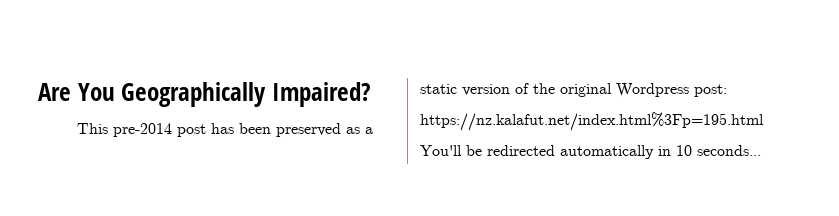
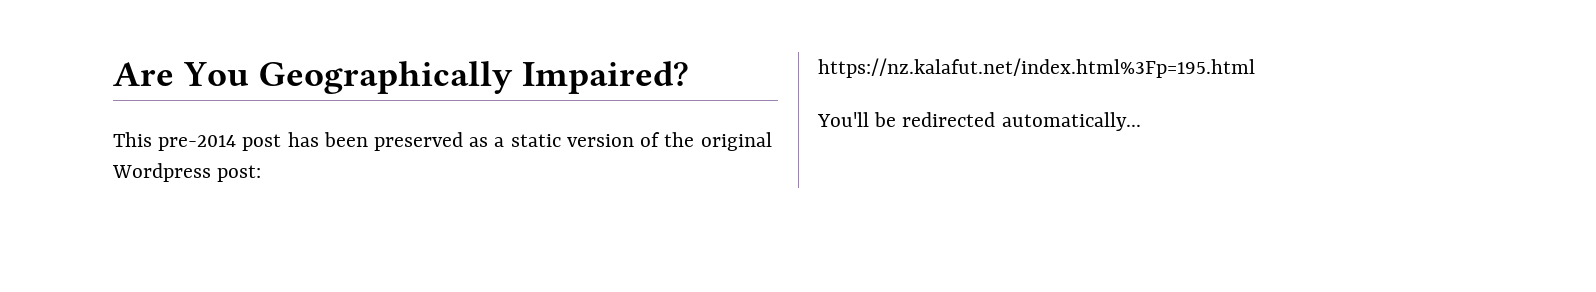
- You'll be redirected automatically in 10 seconds...
+ You'll be redirected automatically...

